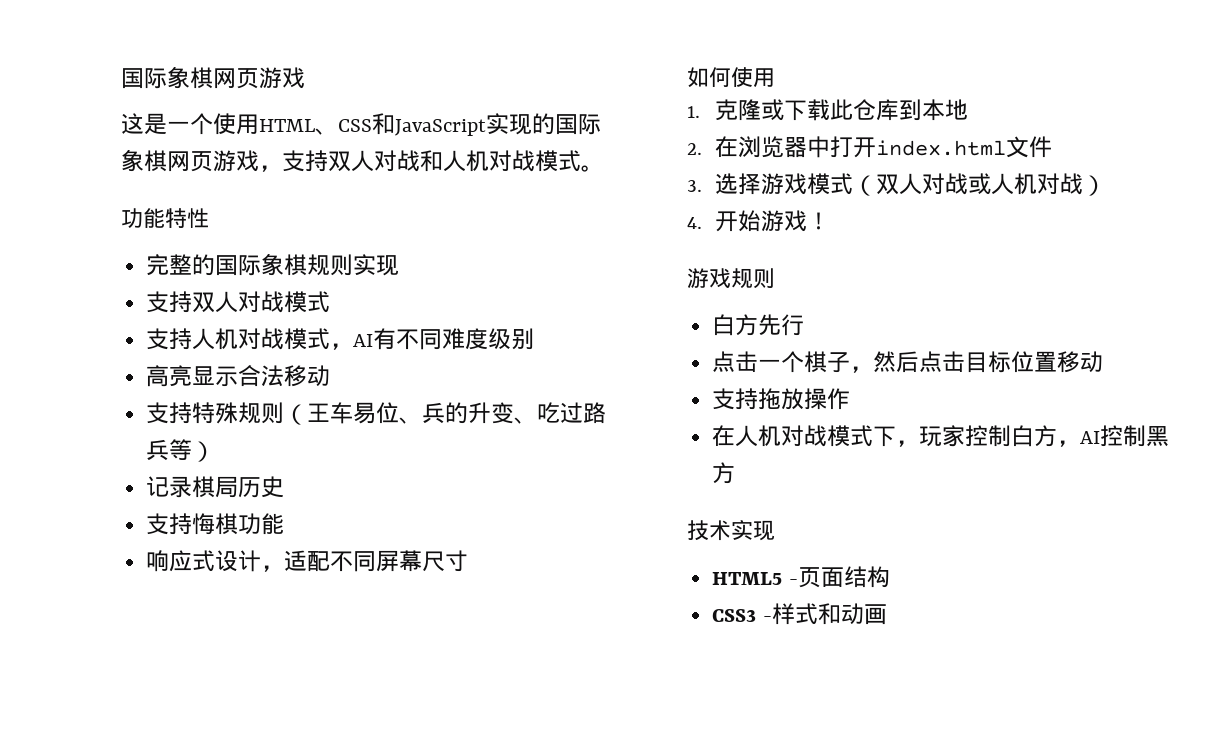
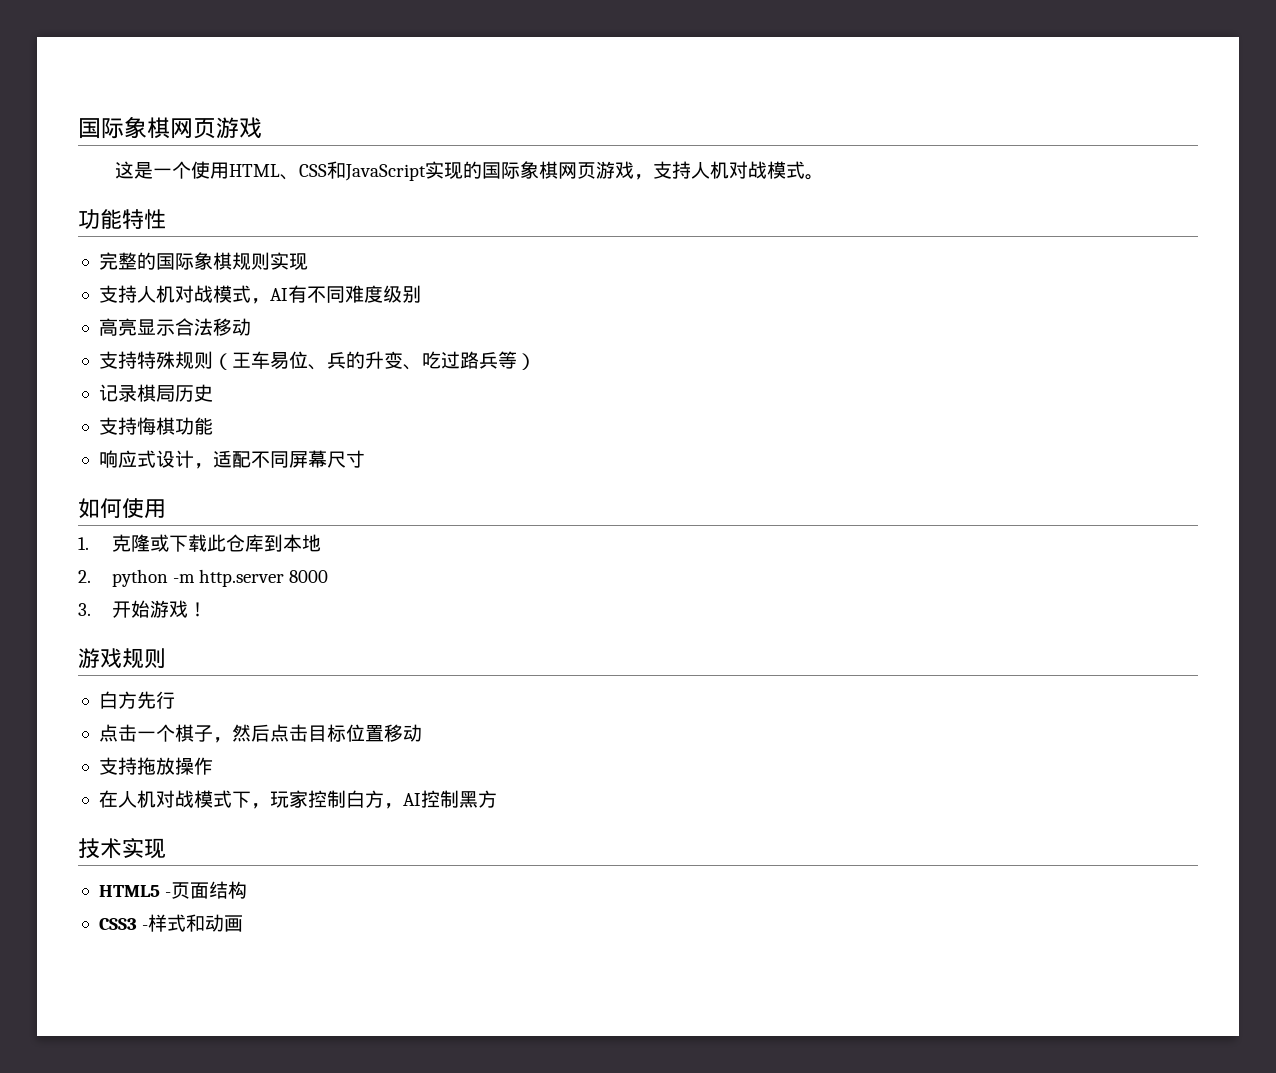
- 这是一个使用HTML、CSS和JavaScript实现的国际象棋网页游戏，支持双人对战和人机对战模式。
+ 这是一个使用HTML、CSS和JavaScript实现的国际象棋网页游戏，支持人机对战模式。
- 支持双人对战模式
- 2.在浏览器中打开index.html文件
- 3.选择游戏模式（双人对战或人机对战）
- 4.开始游戏！
+ 2. python -m http.server 8000
+ 3.开始游戏！

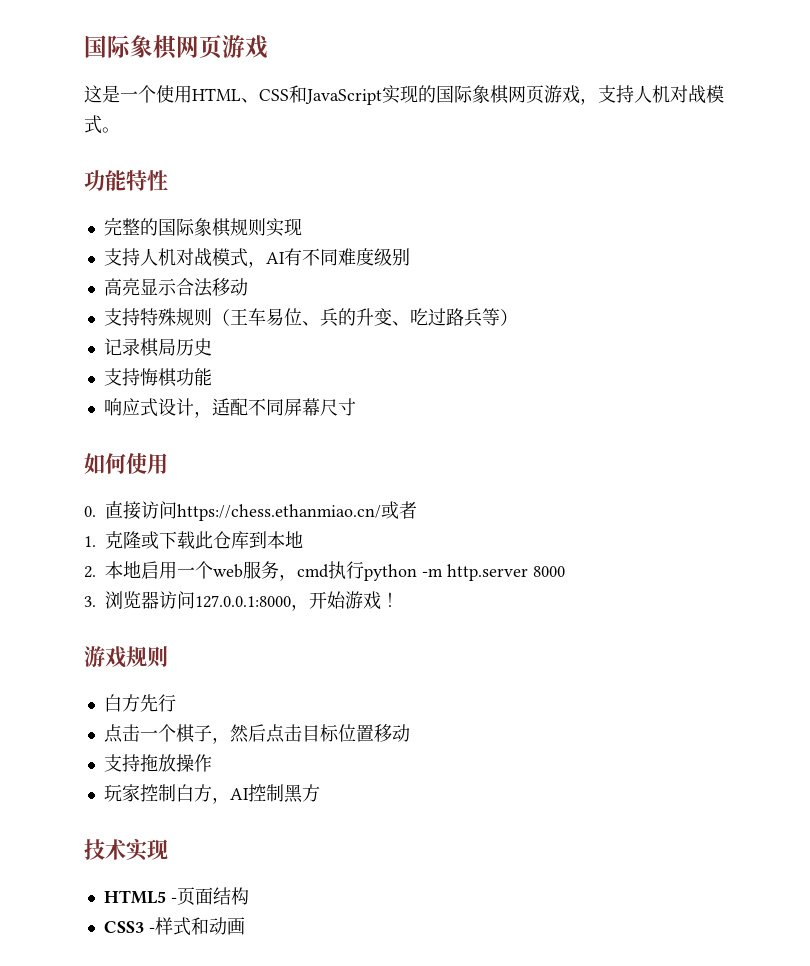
+ 0.直接访问https://chess.ethanmiao.cn/或者
- 2. python -m http.server 8000
+ 2.本地启用一个web服务，cmd执行python -m http.server 8000
- 3.开始游戏！
+ 3.浏览器访问127.0.0.1:8000，开始游戏！
- 在人机对战模式下，玩家控制白方，AI控制黑方
+ 玩家控制白方，AI控制黑方

